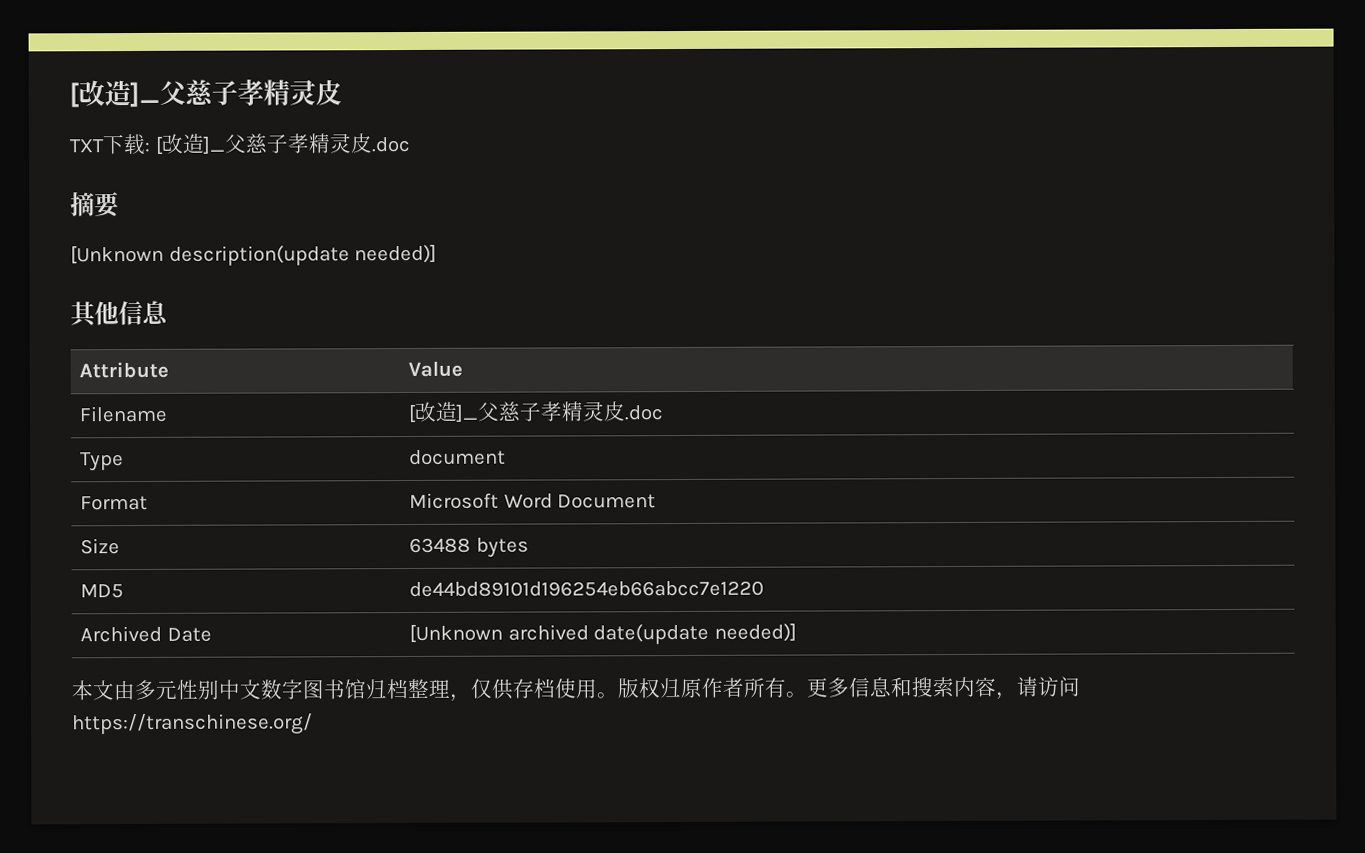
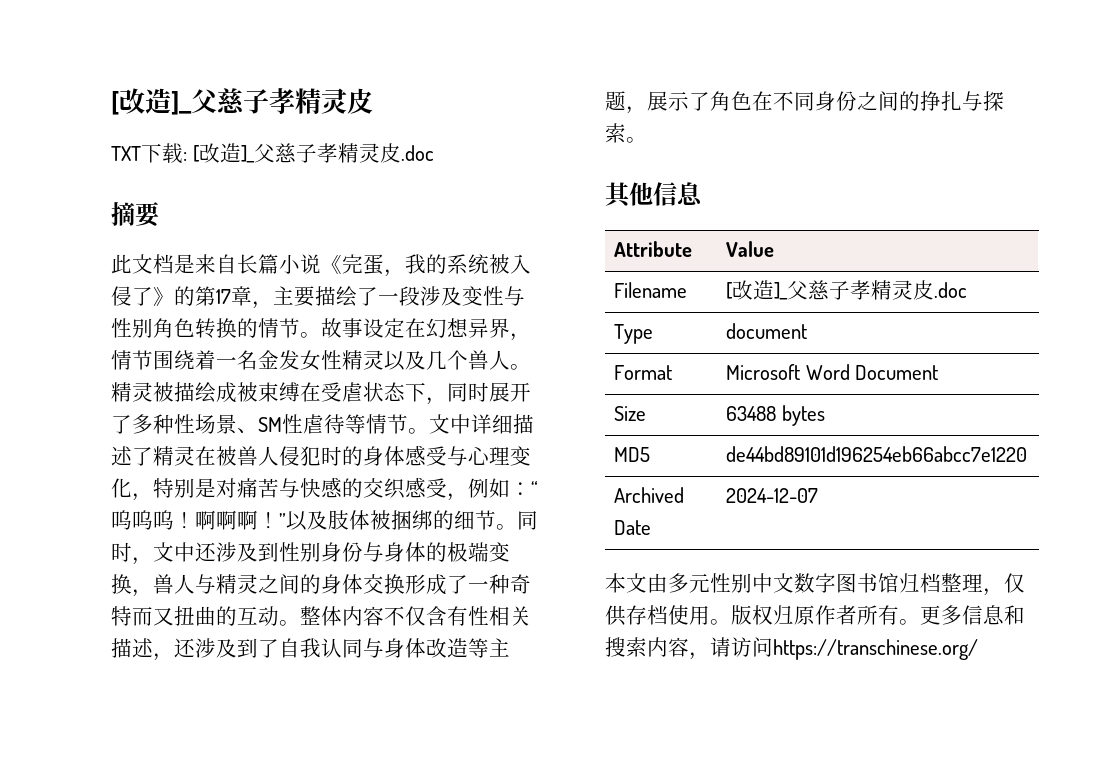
- [Unknown description(update needed)]
+ 此文档是来自长篇小说《完蛋，我的系统被入侵了》的第17章，主要描绘了一段涉及变性与性别角色转换的情节。故事设定在幻想异界，情节围绕着一名金发女性精灵以及几个兽人。精灵被描绘成被束缚在受虐状态下，同时展开了多种性场景、SM性虐待等情节。文中详细描述了精灵在被兽人侵犯时的身体感受与心理变化，特别是对痛苦与快感的交织感受，例如：“呜呜呜！啊啊啊！”以及肢体被捆绑的细节。同时，文中还涉及到性别身份与身体的极端变换，兽人与精灵之间的身体交换形成了一种奇特而又扭曲的互动。整体内容不仅含有性相关描述，还涉及到了自我认同与身体改造等主题，展示了角色在不同身份之间的挣扎与探索。
- Archived Date | [Unknown archived date(update needed)]
+ Archived Date | 2024-12-07

